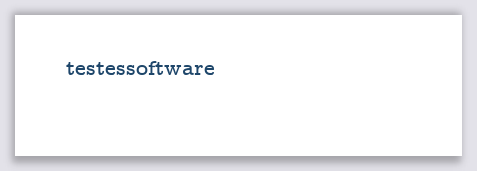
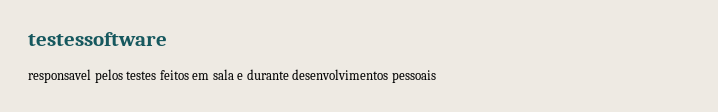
+ responsavel pelos testes feitos em sala e durante desenvolvimentos pessoais

